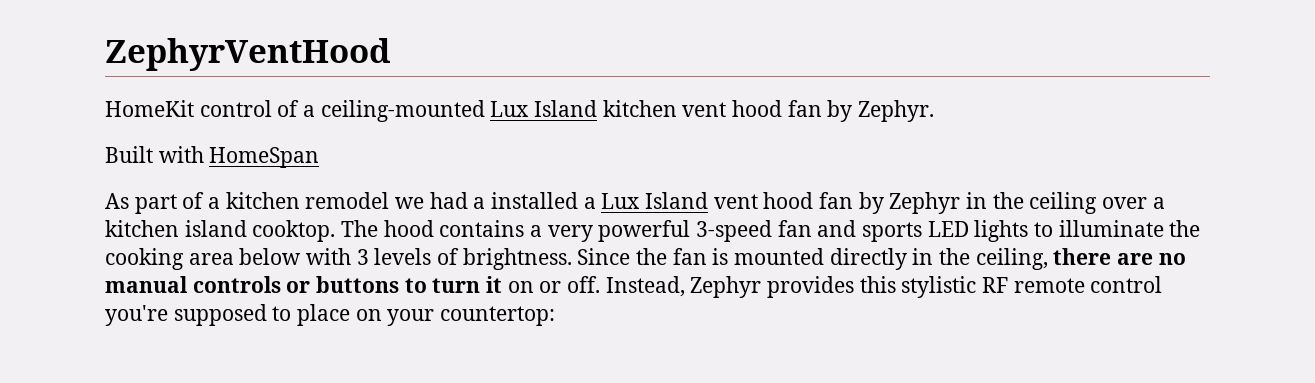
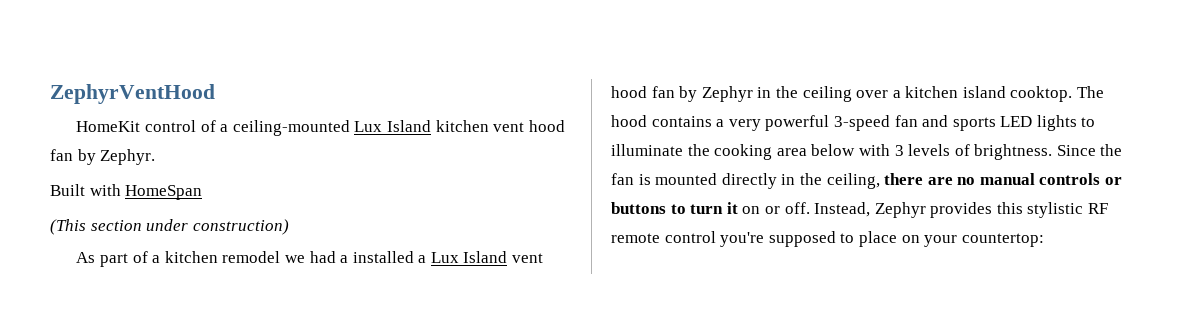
+ (This section under construction)

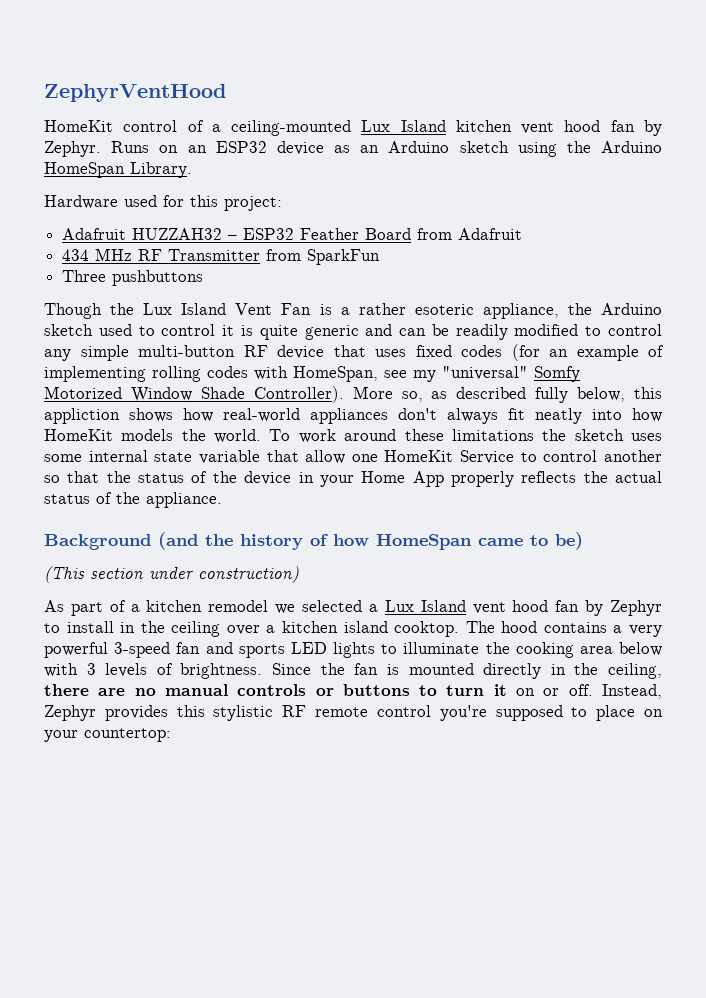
- HomeKit control of a ceiling-mounted Lux Island kitchen vent hood fan by Zephyr.
- Built with HomeSpan
+ HomeKit control of a ceiling-mounted Lux Island kitchen vent hood fan by Zephyr. Runs on an ESP32 device as an Arduino sketch using the Arduino HomeSpan Library.
+ Hardware used for this project:
+ Adafruit HUZZAH32 – ESP32 Feather Board from Adafruit
+ 434 MHz RF Transmitter from SparkFun
+ Three pushbuttons
+ Though the Lux Island Vent Fan is a rather esoteric appliance, the Arduino sketch used to control it is quite generic and can be readily modified to control any simple multi-button RF device that uses fixed codes (for an example of implementing rolling codes with HomeSpan, see my "universal" Somfy Motorized Window Shade Controller). More so, as described fully below, this appliction shows how real-world appliances don't always fit neatly into how HomeKit models the world. To work around these limitations the sketch uses some internal state variable that allow one HomeKit Service to control another so that the status of the device in your Home App properly reflects the actual status of the appliance.
+ Background (and the history of how HomeSpan came to be)
- As part of a kitchen remodel we had a installed a Lux Island vent hood fan by Zephyr in the ceiling over a kitchen island cooktop.
+ As part of a kitchen remodel we selected a Lux Island vent hood fan by Zephyr to install in the ceiling over a kitchen island cooktop.

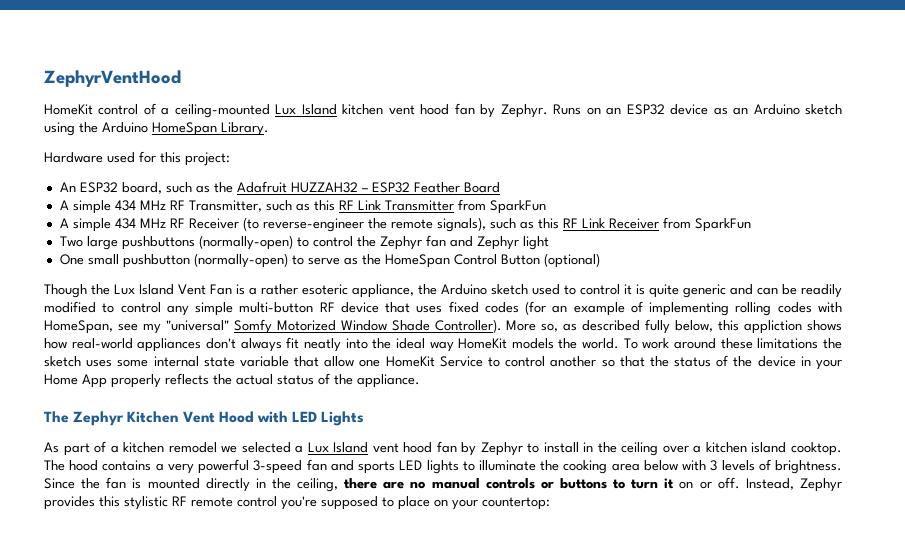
- Adafruit HUZZAH32 – ESP32 Feather Board from Adafruit
- 434 MHz RF Transmitter from SparkFun
- Three pushbuttons
+ An ESP32 board, such as the Adafruit HUZZAH32 – ESP32 Feather Board
+ A simple 434 MHz RF Transmitter, such as this RF Link Transmitter from SparkFun
+ A simple 434 MHz RF Receiver (to reverse-engineer the remote signals), such as this RF Link Receiver from SparkFun
+ Two large pushbuttons (normally-open) to control the Zephyr fan and Zephyr light
+ One small pushbutton (normally-open) to serve as the HomeSpan Control Button (optional)
- More so, as described fully below, this appliction shows how real-world appliances don't always fit neatly into how HomeKit models the world.
+ More so, as described fully below, this appliction shows how real-world appliances don't always fit neatly into the ideal way HomeKit models the world.
- Background (and the history of how HomeSpan came to be)
- (This section under construction)
+ The Zephyr Kitchen Vent Hood with LED Lights

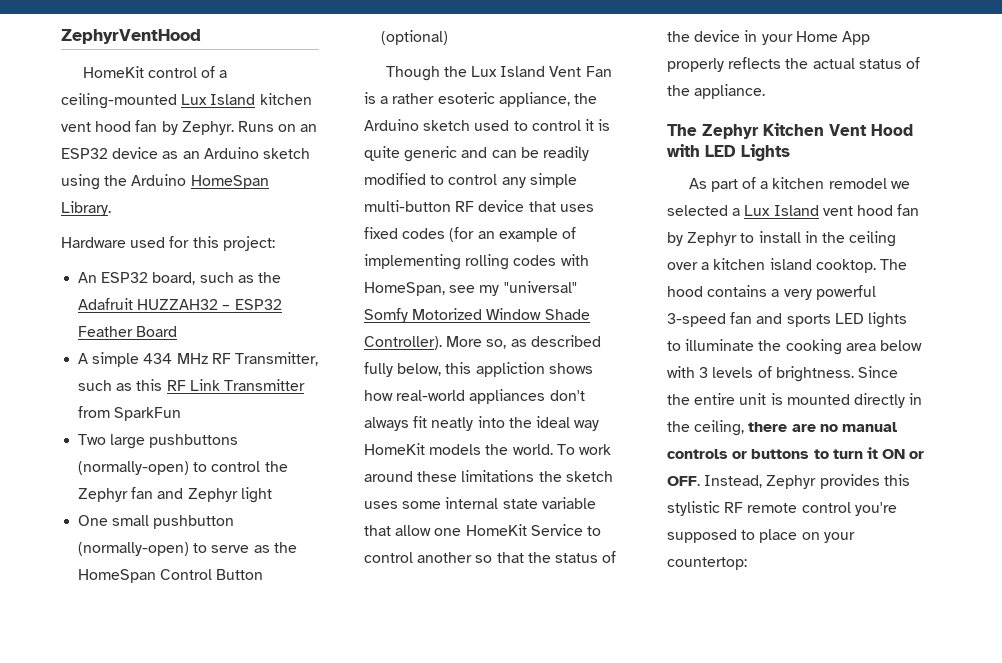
- A simple 434 MHz RF Receiver (to reverse-engineer the remote signals), such as this RF Link Receiver from SparkFun
- Since the fan is mounted directly in the ceiling, there are no manual controls or buttons to turn it on or off. Instead, Zephyr provides this stylistic RF remote control you're supposed to place on your countertop:
+ Since the entire unit is mounted directly in the ceiling, there are no manual controls or buttons to turn it ON or OFF. Instead, Zephyr provides this stylistic RF remote control you're supposed to place on your countertop:

